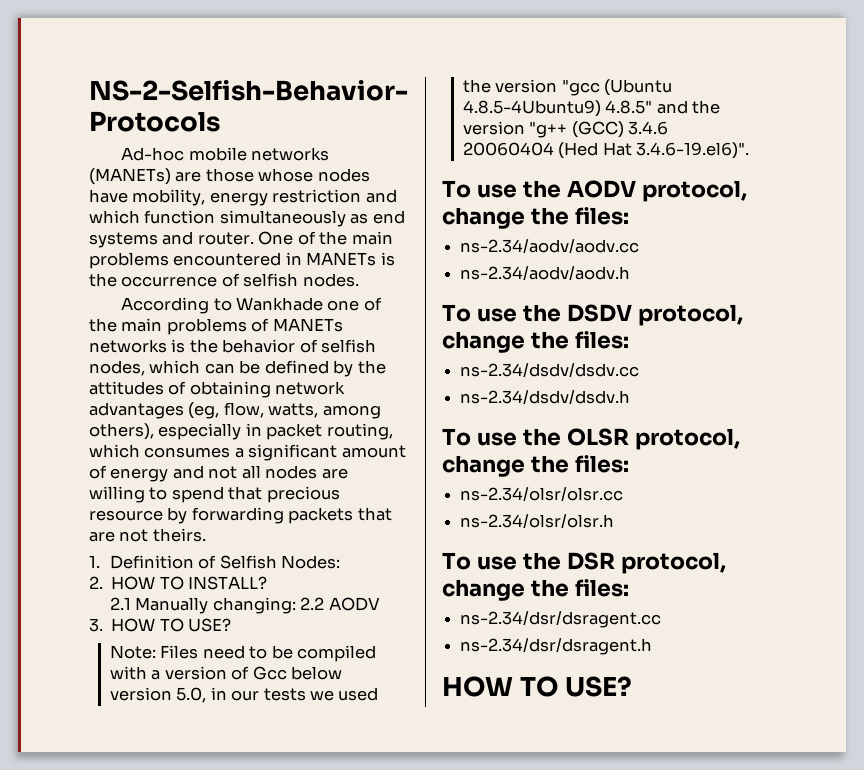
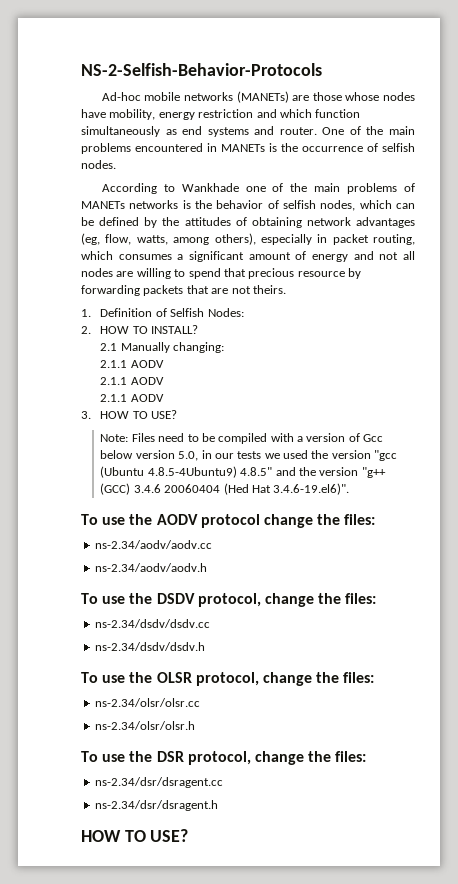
- 2.1 Manually changing: 2.2 AODV
+ 2.1 Manually changing:
+ 2.1.1 AODV
+ 2.1.1 AODV
+ 2.1.1 AODV
- To use the AODV protocol, change the files:
+ To use the AODV protocol change the files:

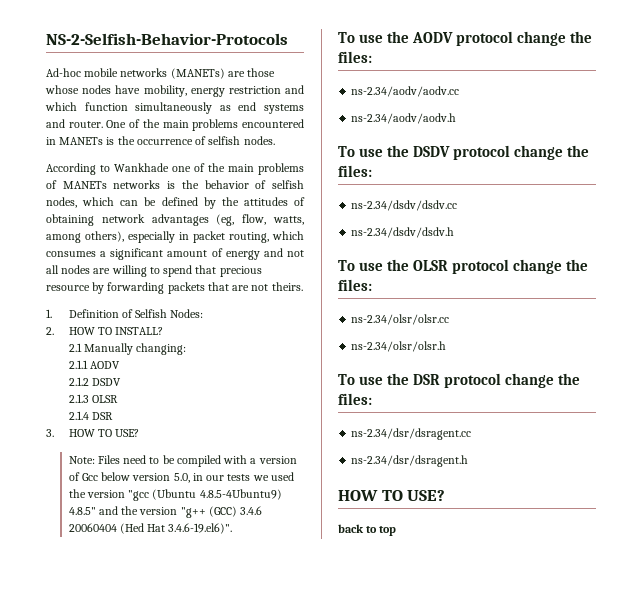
  2.1 Manually changing:
  2.1.1 AODV
- 2.1.1 AODV
- 2.1.1 AODV
+ 2.1.2 DSDV
+ 2.1.3 OLSR
+ 2.1.4 DSR
- To use the DSDV protocol, change the files:
+ To use the DSDV protocol change the files:
- To use the OLSR protocol, change the files:
+ To use the OLSR protocol change the files:
- To use the DSR protocol, change the files:
+ To use the DSR protocol change the files:
+ back to top

